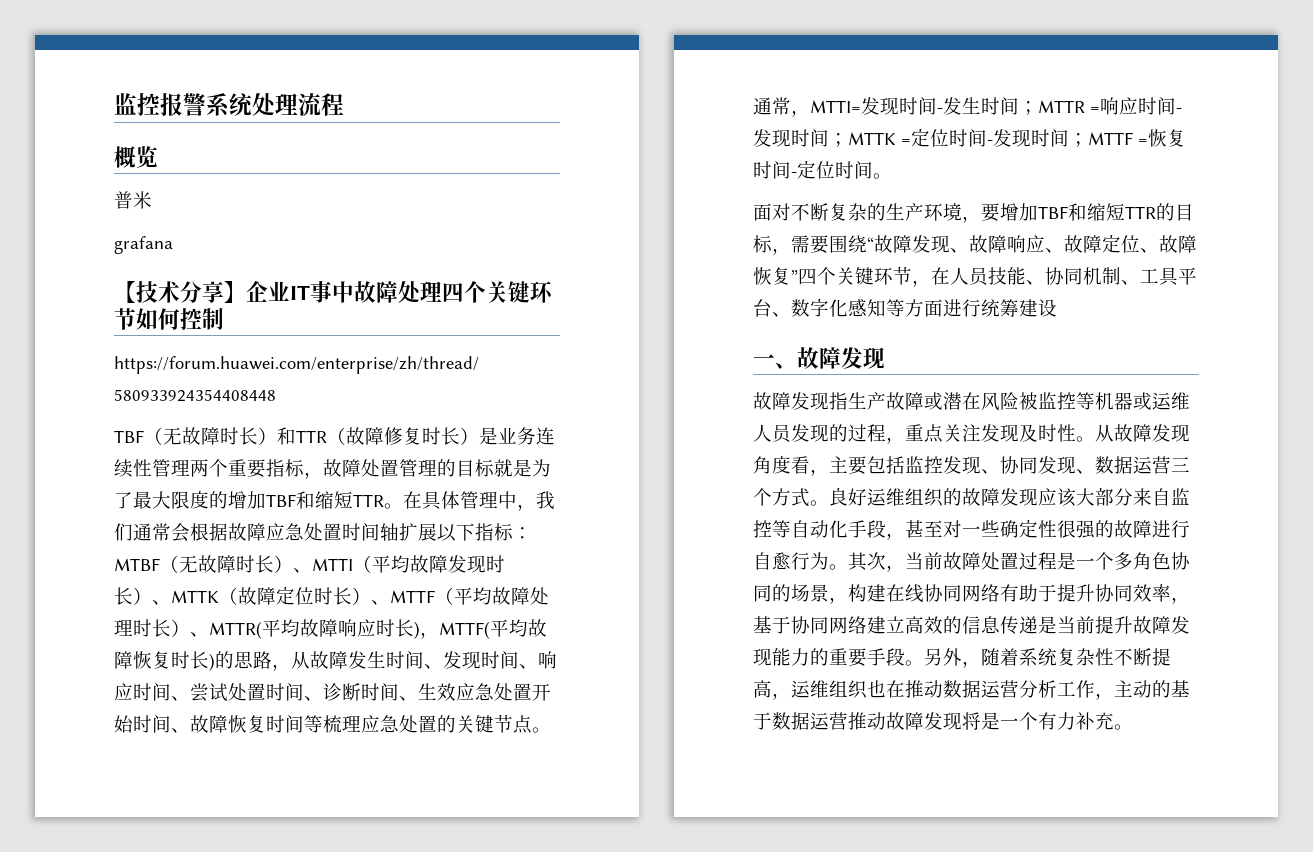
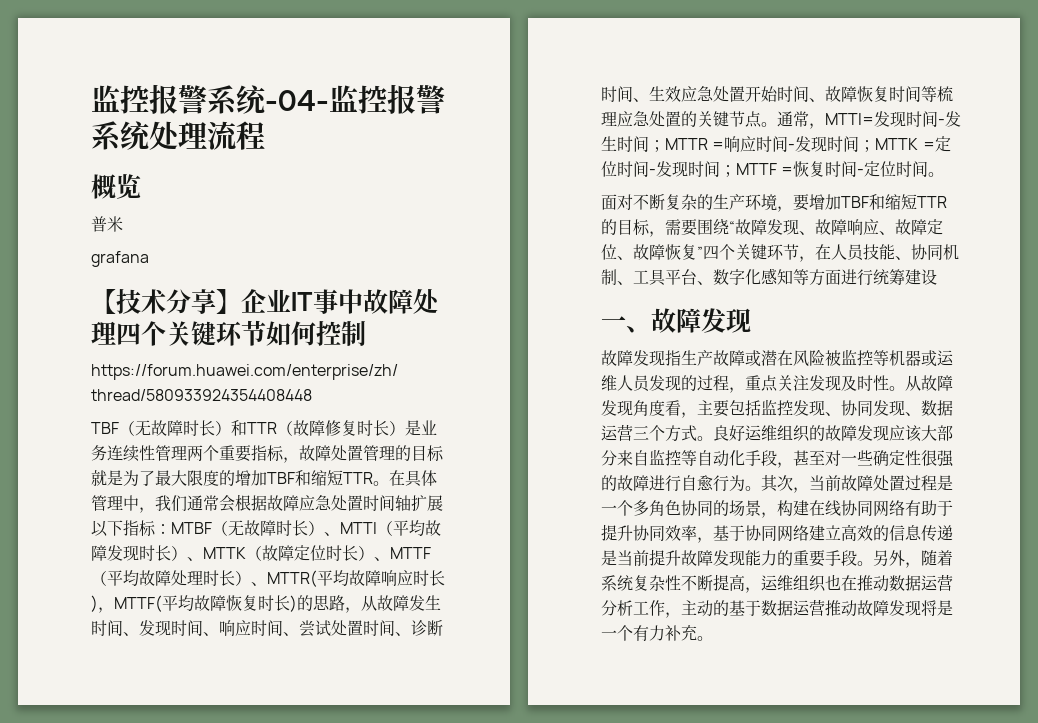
- 监控报警系统处理流程
+ 监控报警系统-04-监控报警系统处理流程

